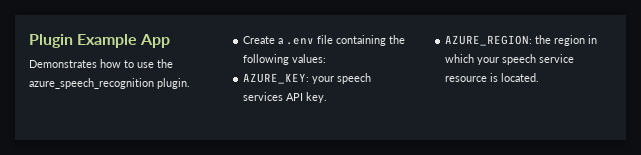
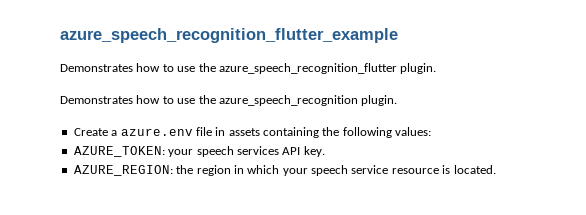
- Plugin Example App
+ azure_speech_recognition_flutter_example
+ Demonstrates how to use the azure_speech_recognition_flutter plugin.
- Create a .env file containing the following values:
+ Create a azure.env file in assets containing the following values:
- AZURE_KEY: your speech services API key.
+ AZURE_TOKEN: your speech services API key.

